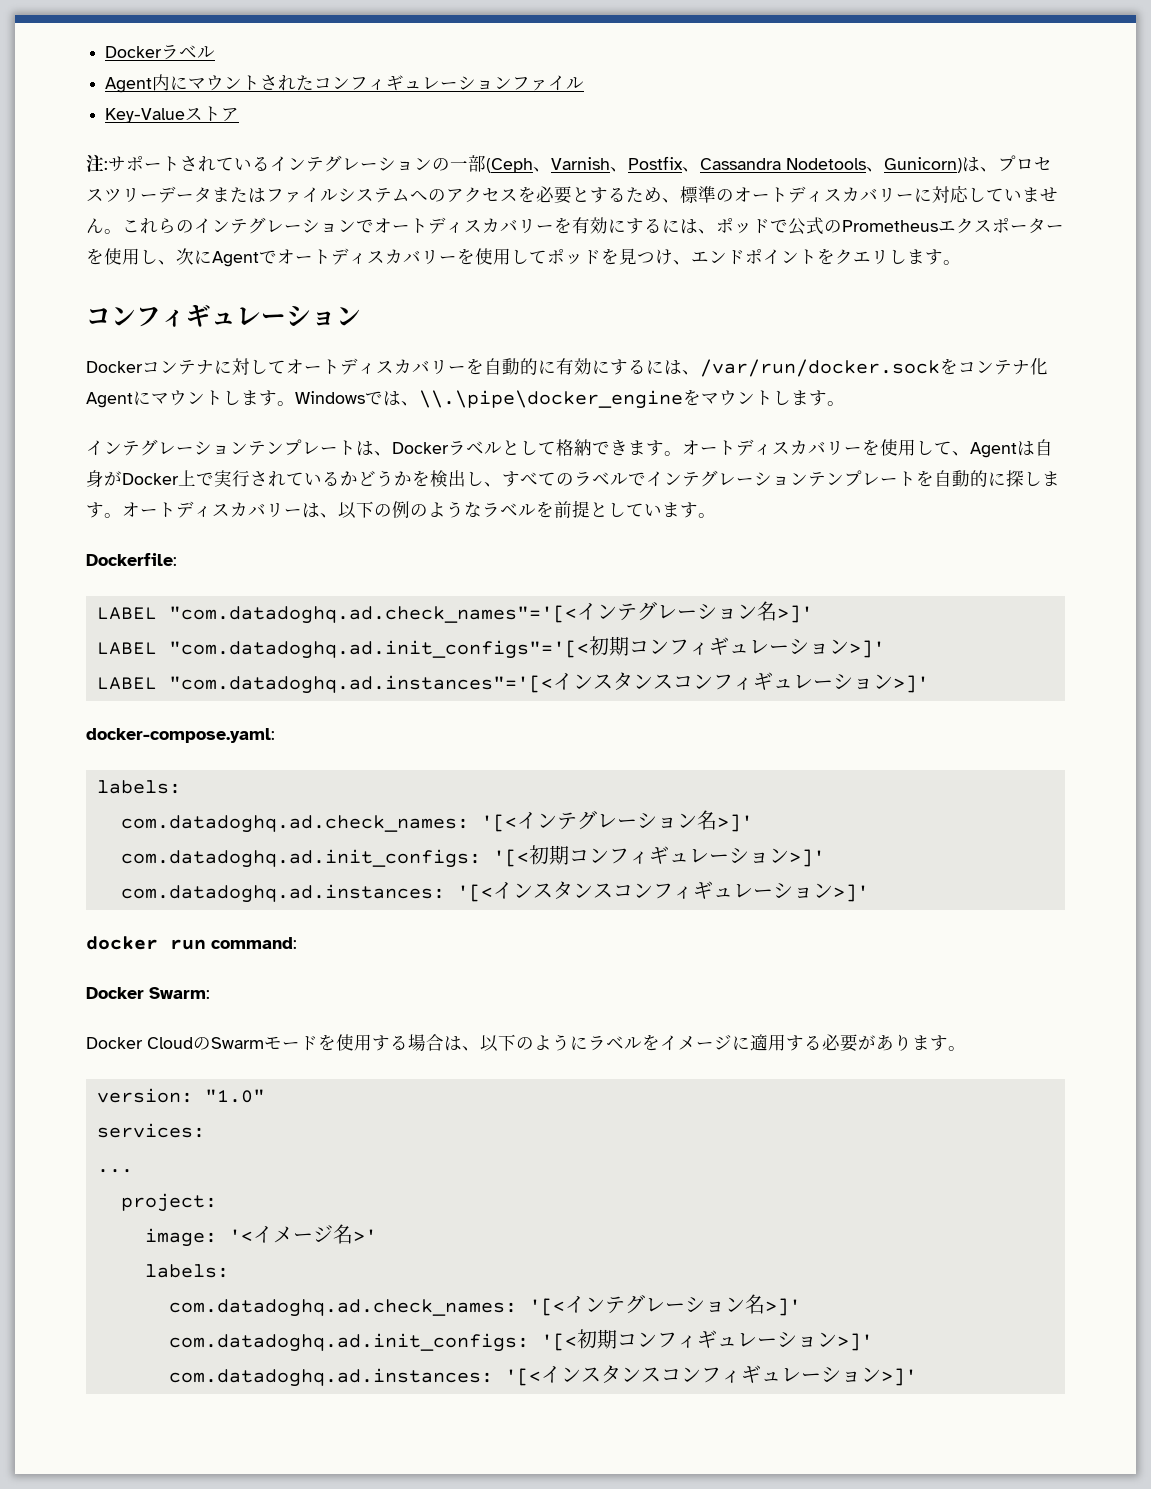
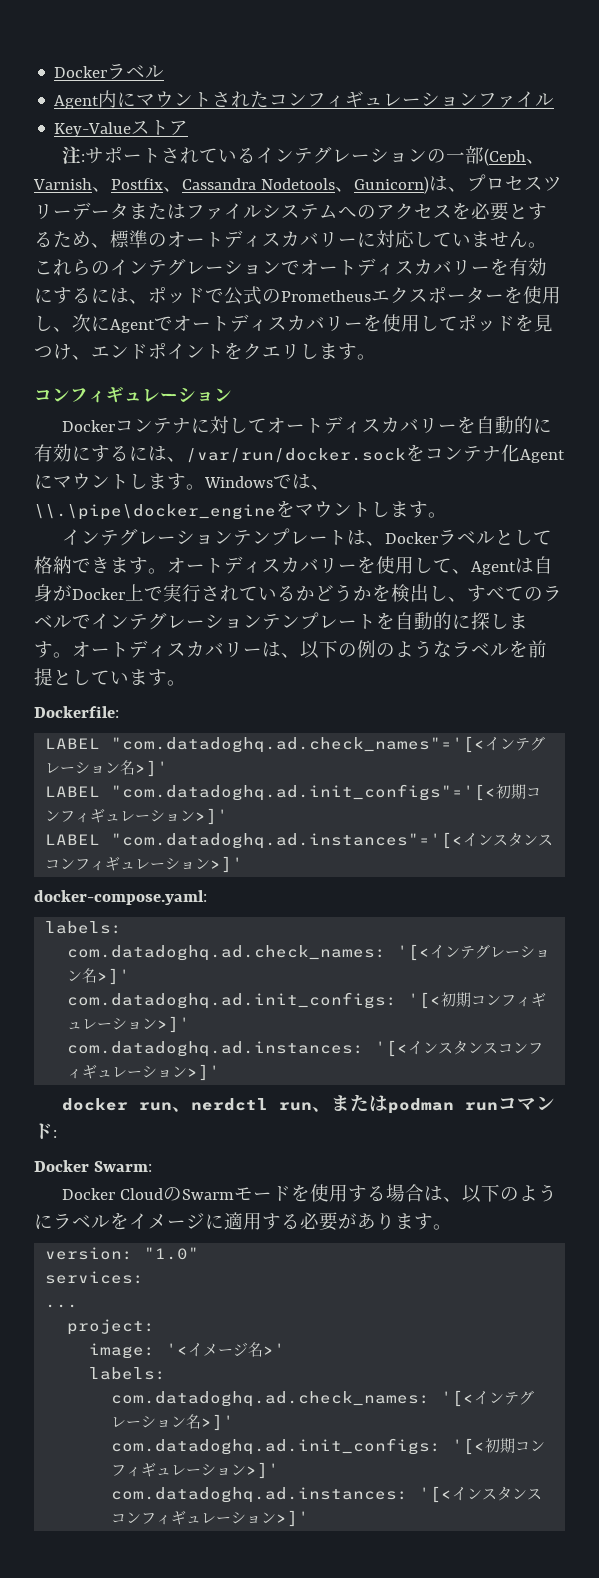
- docker run command:
+ docker run、nerdctl run、またはpodman runコマンド:

